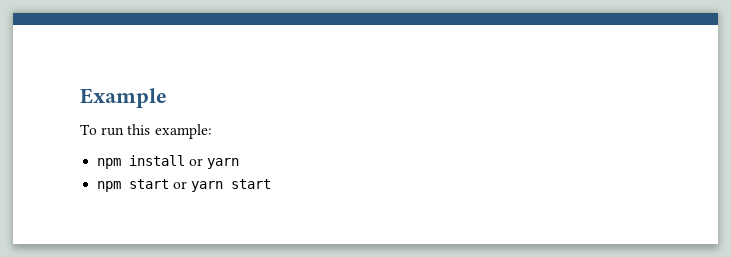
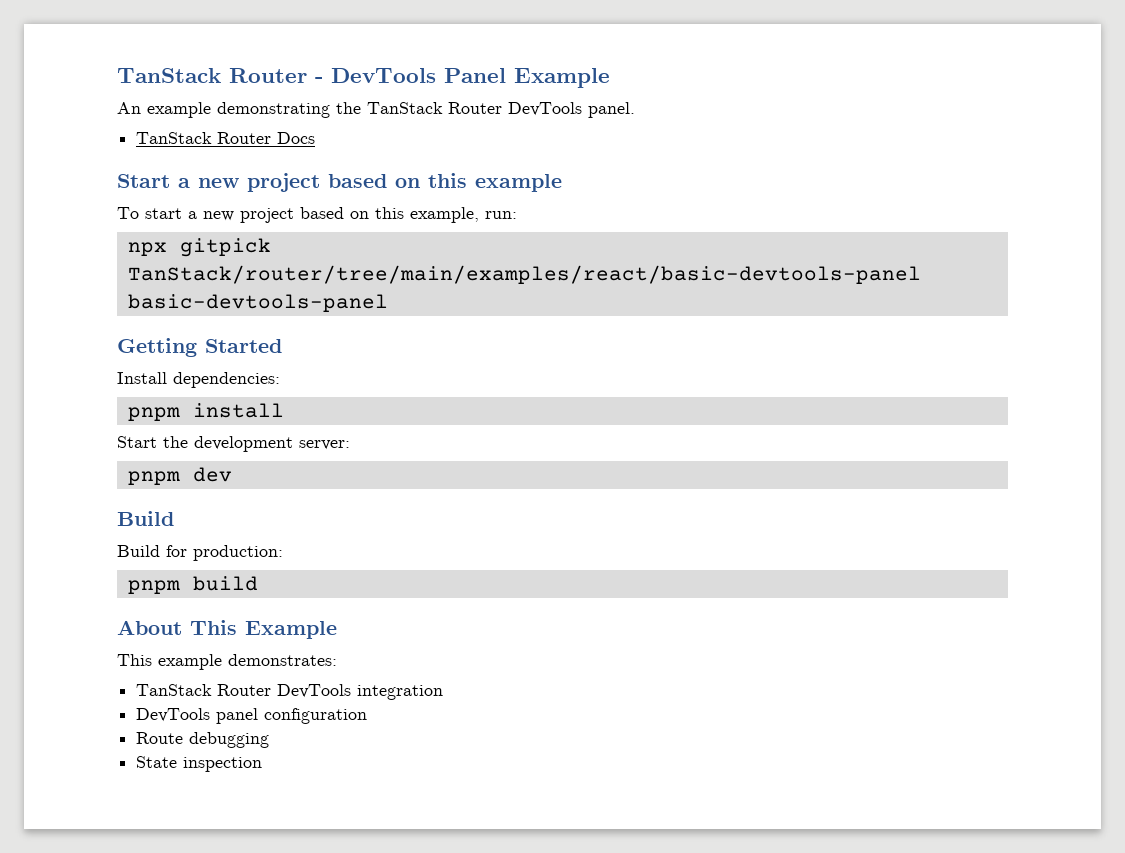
- Example
- To run this example:
- npm install or yarn
- npm start or yarn start
+ TanStack Router - DevTools Panel Example
+ An example demonstrating the TanStack Router DevTools panel.
+ TanStack Router Docs
+ Start a new project based on this example
+ To start a new project based on this example, run:
+ npx gitpick TanStack/router/tree/main/examples/react/basic-devtools-panel basic-devtools-panel
+ Getting Started
+ Install dependencies:
+ pnpm install
+ Start the development server:
+ pnpm dev
+ Build
+ Build for production:
+ pnpm build
+ About This Example
+ This example demonstrates:
+ TanStack Router DevTools integration
+ DevTools panel configuration
+ Route debugging
+ State inspection

